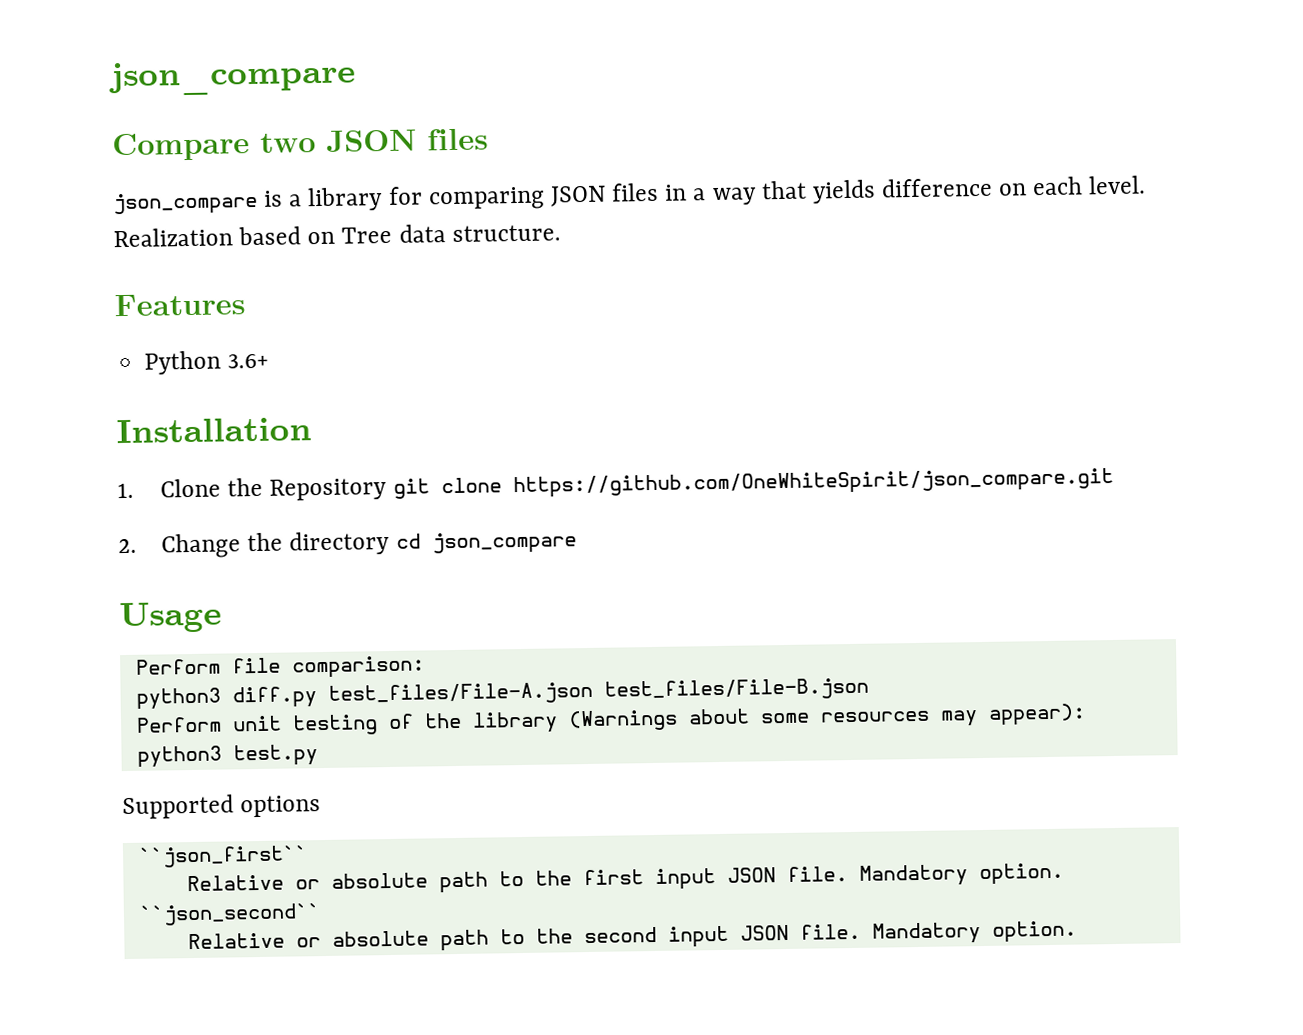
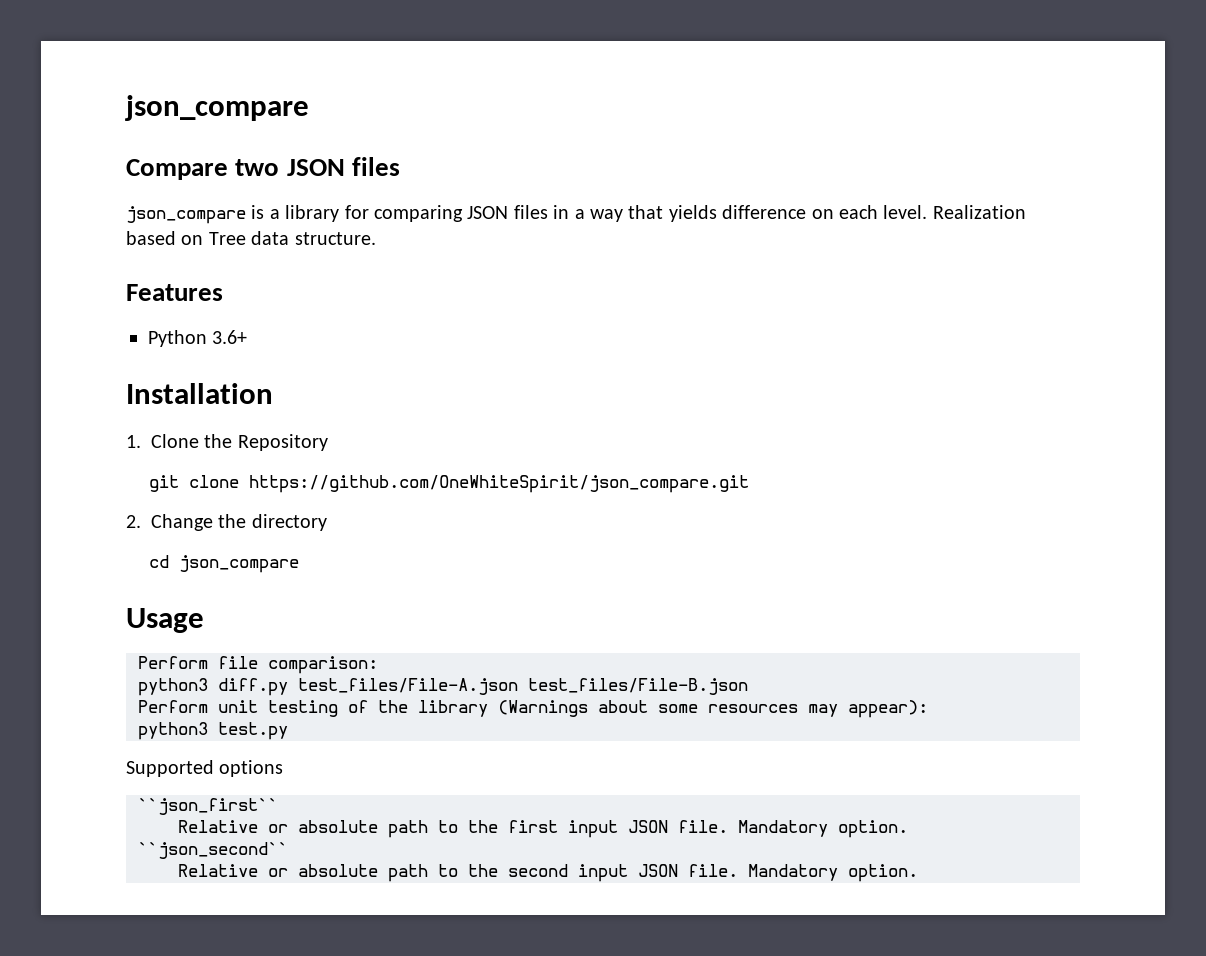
- 1. Clone the Repository git clone https://github.com/OneWhiteSpirit/json_compare.git
+ 1. Clone the Repository
+ git clone https://github.com/OneWhiteSpirit/json_compare.git
- 2. Change the directory cd json_compare
+ 2. Change the directory
+ cd json_compare

